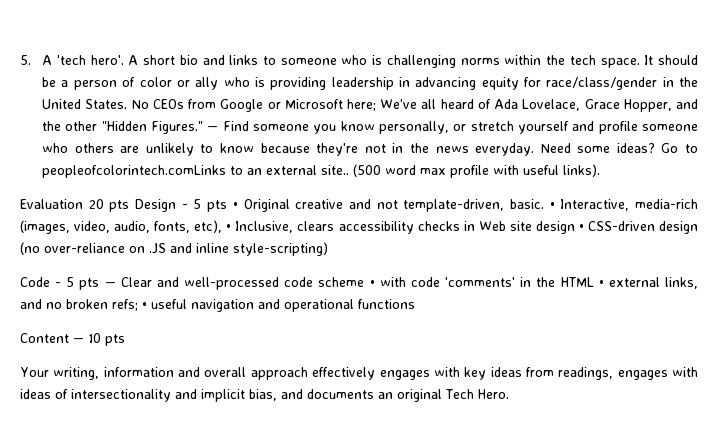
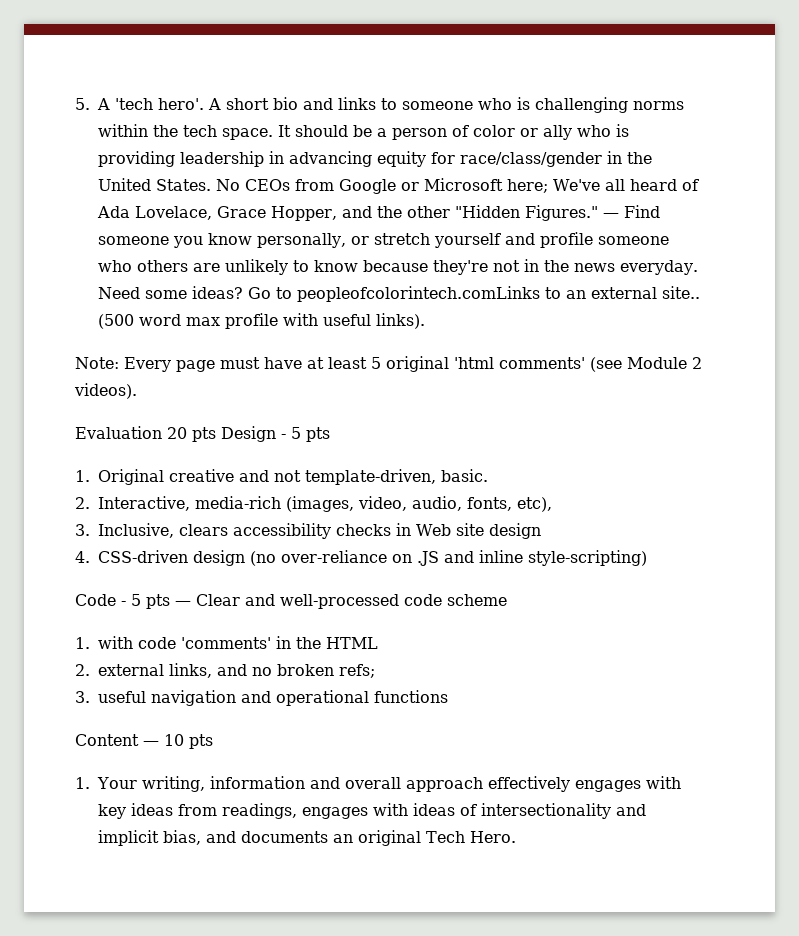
+ Note: Every page must have at least 5 original 'html comments' (see Module 2 videos).
- Evaluation 20 pts Design - 5 pts • Original creative and not template-driven, basic. • Interactive, media-rich (images, video, audio, fonts, etc), • Inclusive, clears accessibility checks in Web site design • CSS-driven design (no over-reliance on .JS and inline style-scripting)
+ Evaluation 20 pts Design - 5 pts
+ 1. Original creative and not template-driven, basic.
+ 2. Interactive, media-rich (images, video, audio, fonts, etc),
+ 3. Inclusive, clears accessibility checks in Web site design
+ 4. CSS-driven design (no over-reliance on .JS and inline style-scripting)
- Code - 5 pts — Clear and well-processed code scheme • with code 'comments' in the HTML • external links, and no broken refs; • useful navigation and operational functions
+ Code - 5 pts — Clear and well-processed code scheme
+ 1. with code 'comments' in the HTML
+ 2. external links, and no broken refs;
+ 3. useful navigation and operational functions
- Your writing, information and overall approach effectively engages with key ideas from readings, engages with ideas of intersectionality and implicit bias, and documents an original Tech Hero.
+ 1. Your writing, information and overall approach effectively engages with key ideas from readings, engages with ideas of intersectionality and implicit bias, and documents an original Tech Hero.

